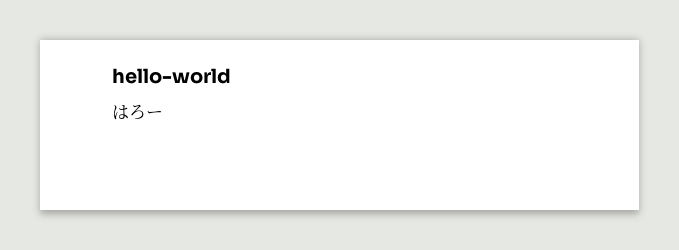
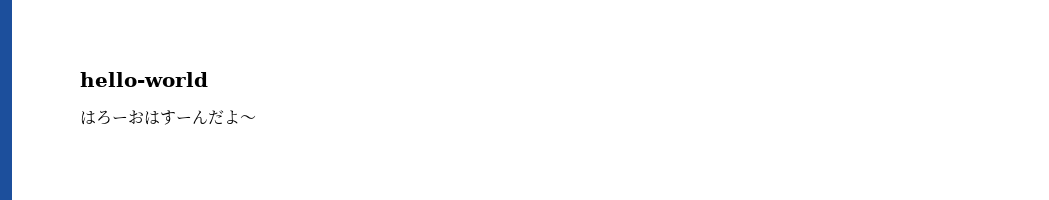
- はろー
+ はろーおはすーんだよ～

